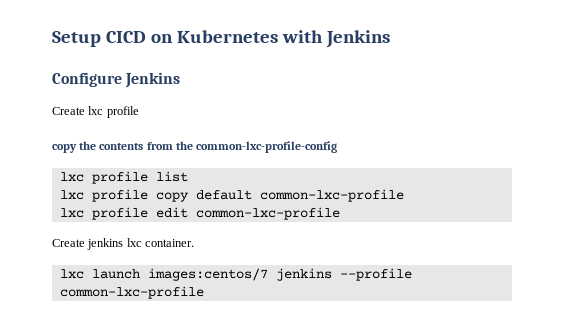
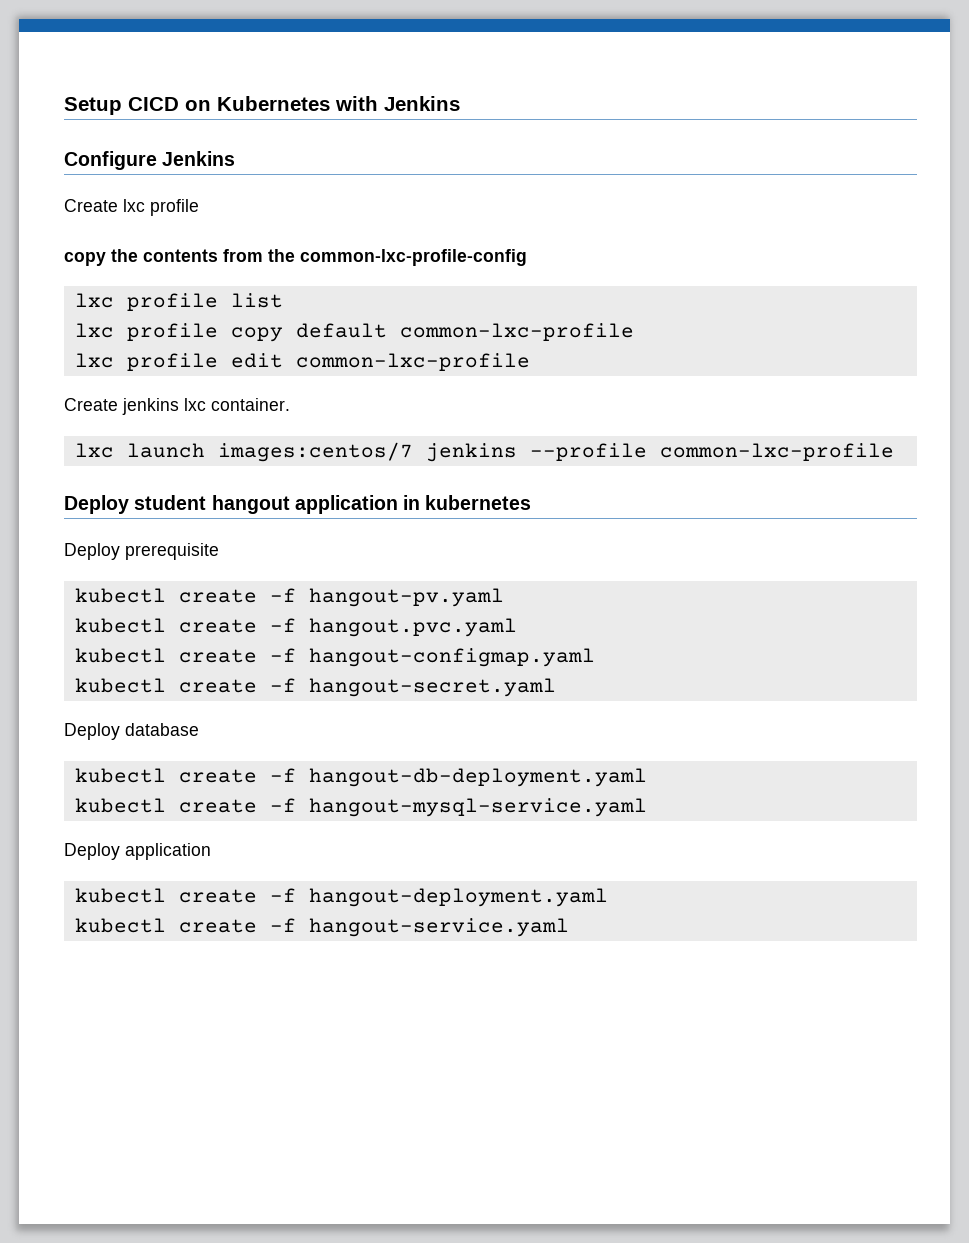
+ Deploy student hangout application in kubernetes
+ Deploy prerequisite
+ kubectl create -f hangout-pv.yaml
+ kubectl create -f hangout.pvc.yaml
+ kubectl create -f hangout-configmap.yaml
+ kubectl create -f hangout-secret.yaml
+ Deploy database
+ kubectl create -f hangout-db-deployment.yaml
+ kubectl create -f hangout-mysql-service.yaml
+ Deploy application
+ kubectl create -f hangout-deployment.yaml
+ kubectl create -f hangout-service.yaml

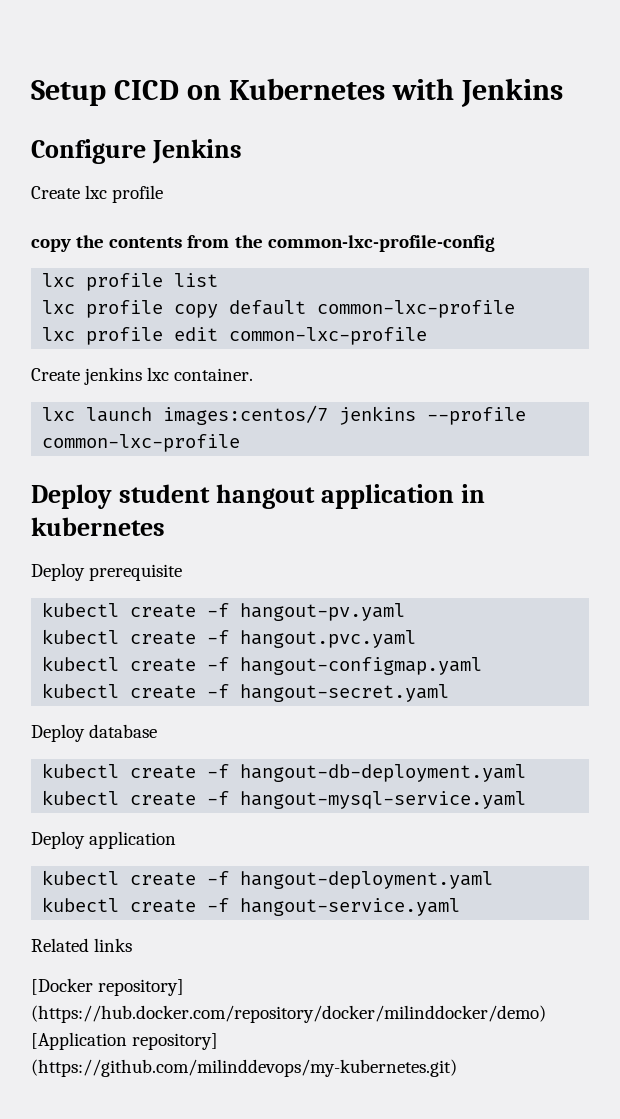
+ Related links
+ [Docker repository] (https://hub.docker.com/repository/docker/milinddocker/demo) [Application repository] (https://github.com/milinddevops/my-kubernetes.git)

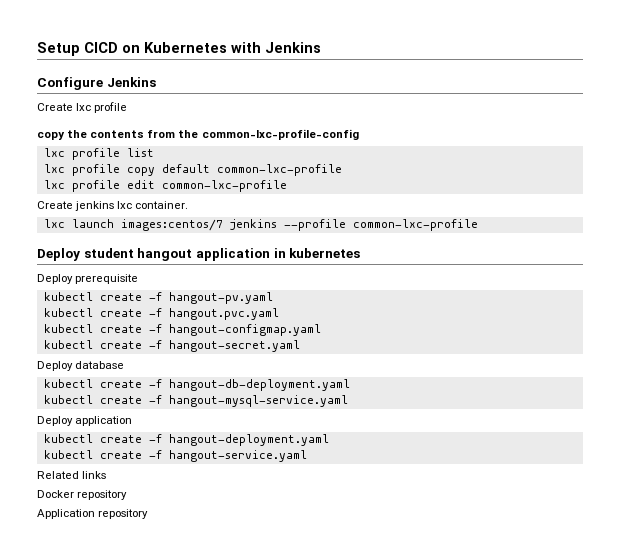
- [Docker repository] (https://hub.docker.com/repository/docker/milinddocker/demo) [Application repository] (https://github.com/milinddevops/my-kubernetes.git)
+ Docker repository
+ Application repository

